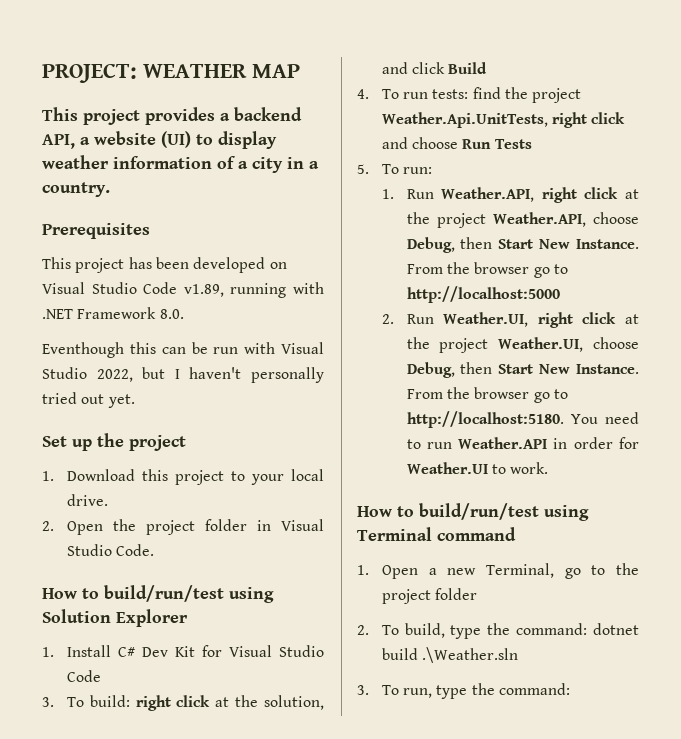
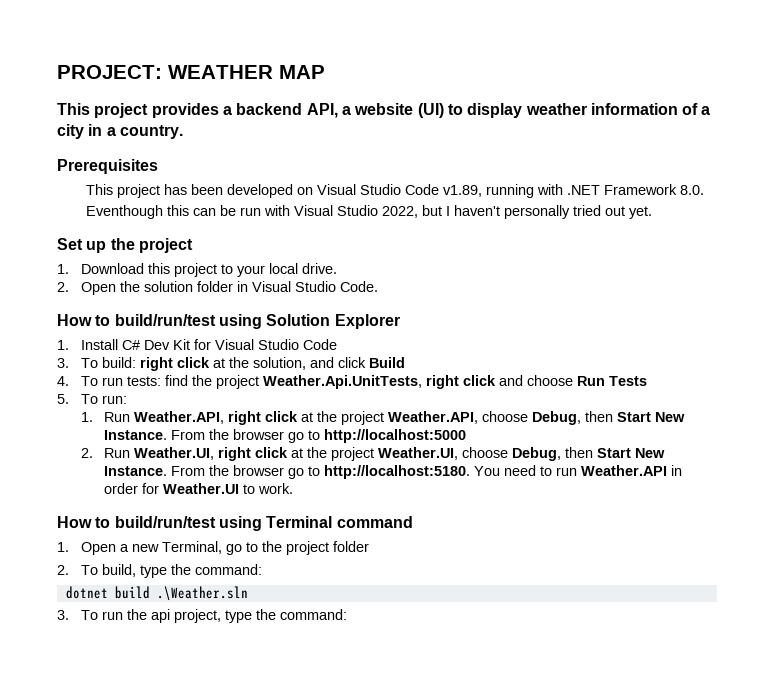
- 2. Open the project folder in Visual Studio Code.
+ 2. Open the solution folder in Visual Studio Code.
- 2. To build, type the command: dotnet build .\Weather.sln
+ 2. To build, type the command:
+ dotnet build .\Weather.sln
- 3. To run, type the command:
+ 3. To run the api project, type the command:

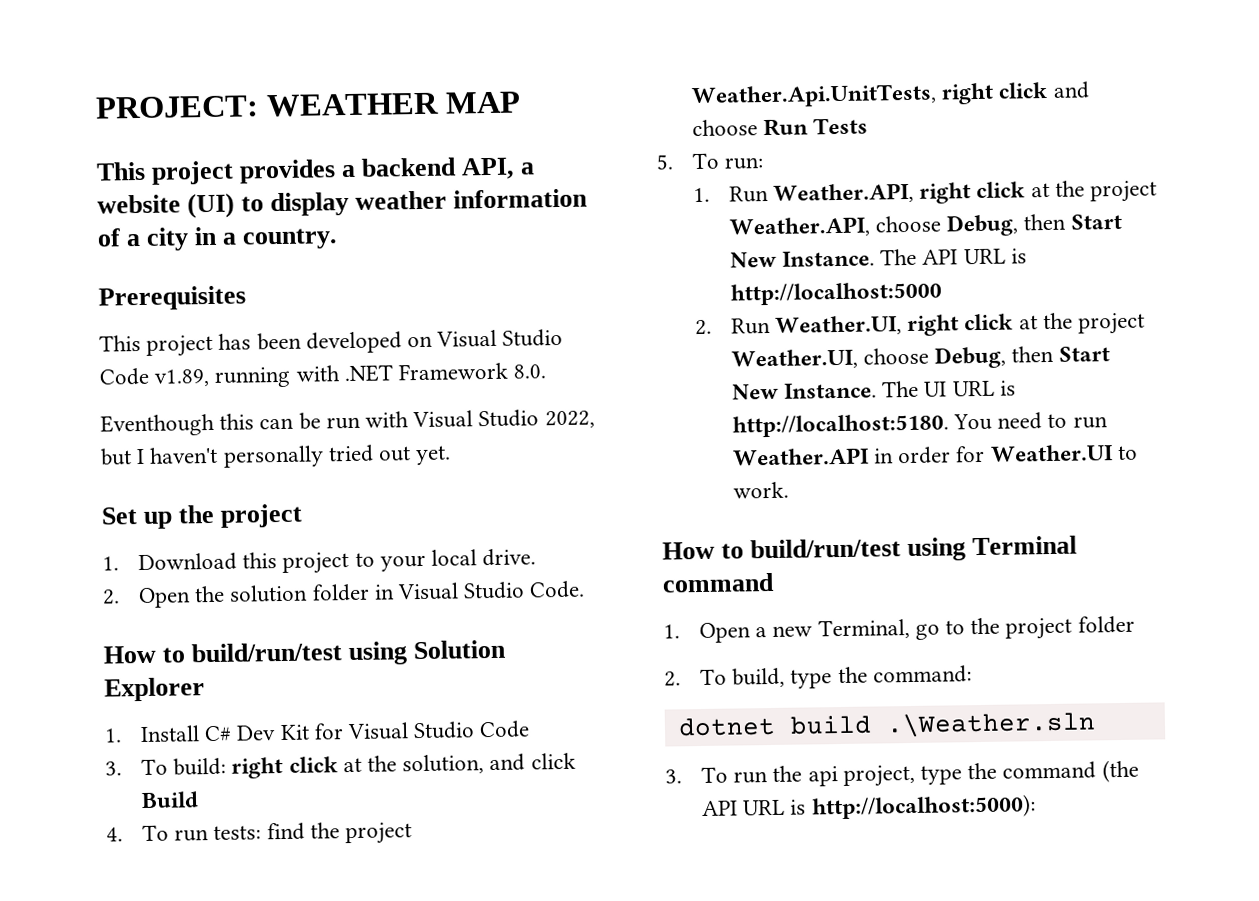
- From the browser go to http://localhost:5000
+ The API URL is http://localhost:5000
- From the browser go to http://localhost:5180.
+ The UI URL is http://localhost:5180.
- 3. To run the api project, type the command:
+ 3. To run the api project, type the command (the API URL is http://localhost:5000):

